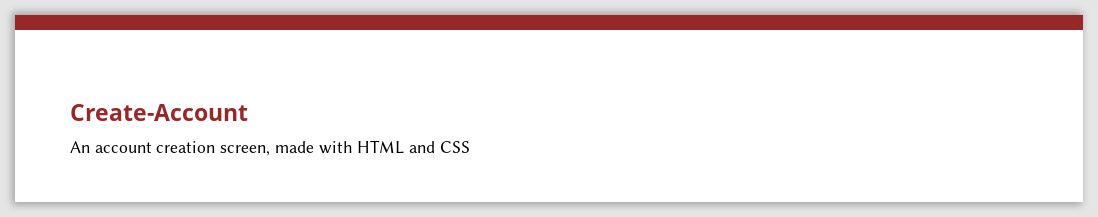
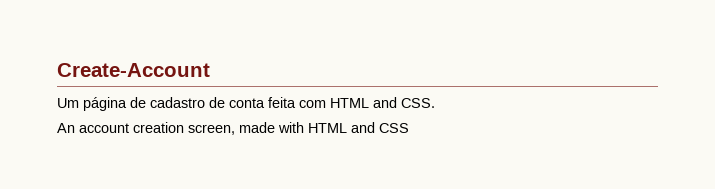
+ Um página de cadastro de conta feita com HTML and CSS.

